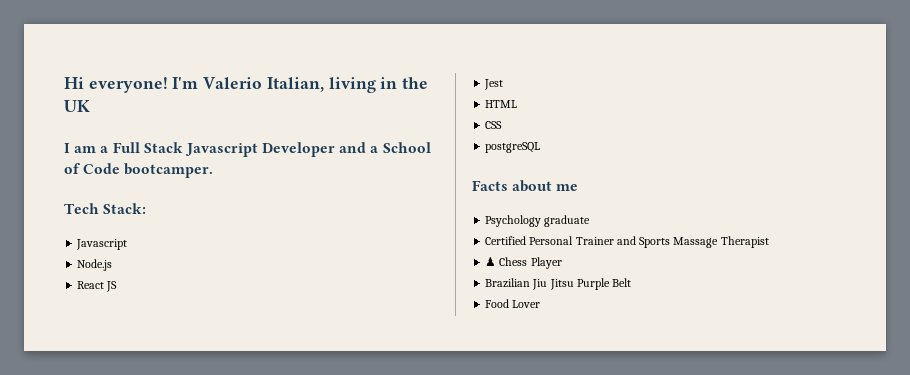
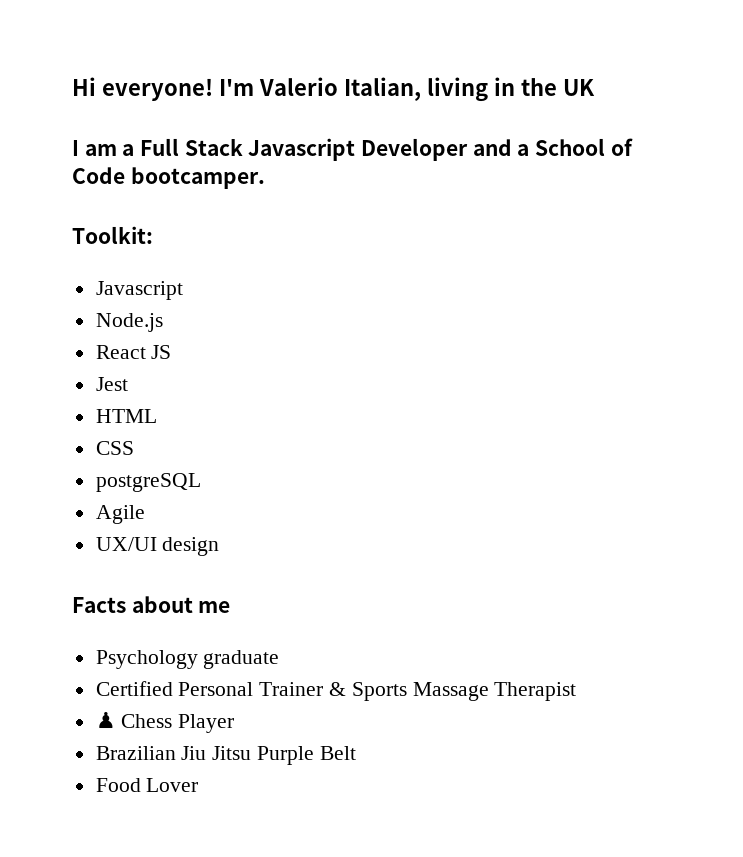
- Tech Stack:
+ Toolkit:
+ Agile
+ UX/UI design
- Certified Personal Trainer and Sports Massage Therapist
+ Certified Personal Trainer & Sports Massage Therapist

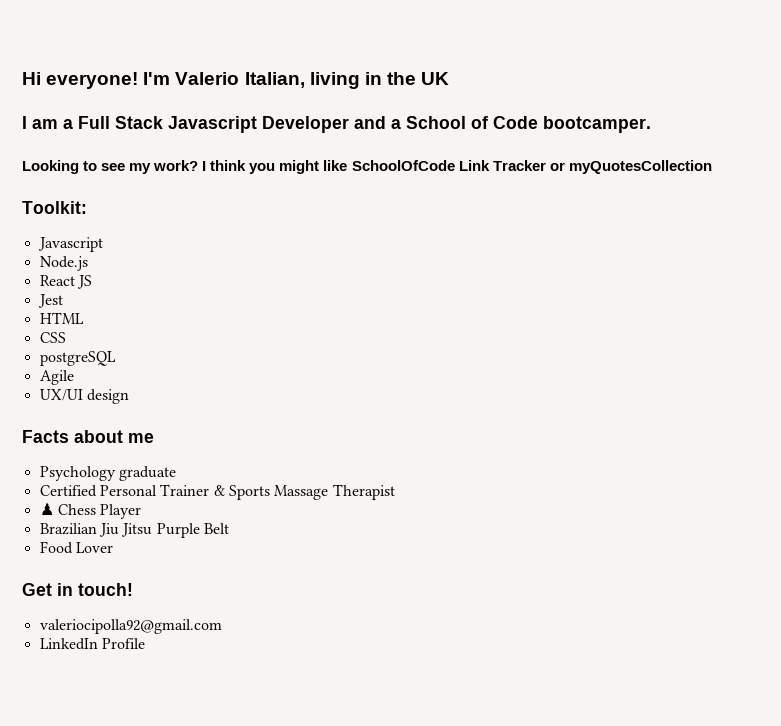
+ Looking to see my work? I think you might like SchoolOfCode Link Tracker or myQuotesCollection
+ Get in touch!
+ valeriocipolla92@gmail.com
+ LinkedIn Profile

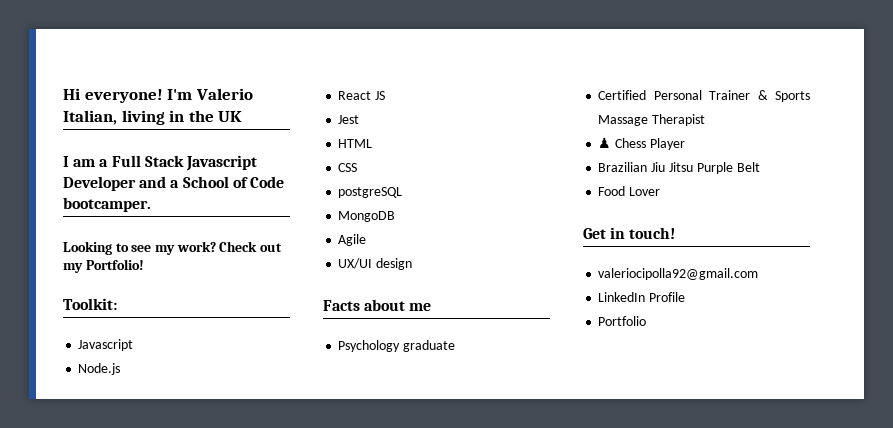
- I think you might like SchoolOfCode Link Tracker or myQuotesCollection
+ Check out my Portfolio!
+ MongoDB
+ Portfolio

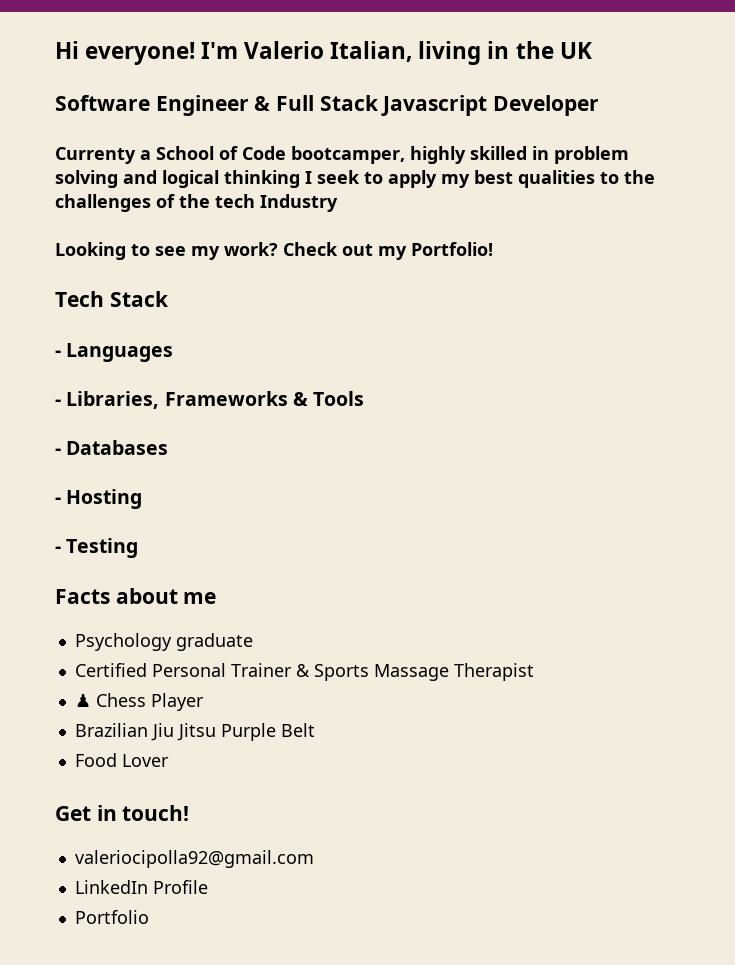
- I am a Full Stack Javascript Developer and a School of Code bootcamper.
+ Software Engineer & Full Stack Javascript Developer
+ Currenty a School of Code bootcamper, highly skilled in problem solving and logical thinking I seek to apply my best qualities to the challenges of the tech Industry
- Toolkit:
- Javascript
- Node.js
- React JS
- Jest
- HTML
- CSS
- postgreSQL
- MongoDB
- Agile
- UX/UI design
+ Tech Stack
+ - Languages
+ - Libraries, Frameworks & Tools
+ - Databases
+ - Hosting
+ - Testing

